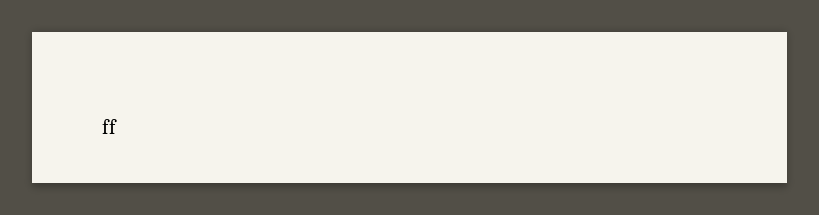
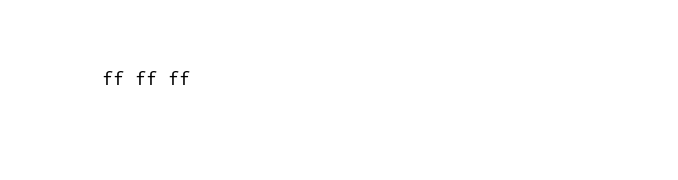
- ff
+ ff ff ff

